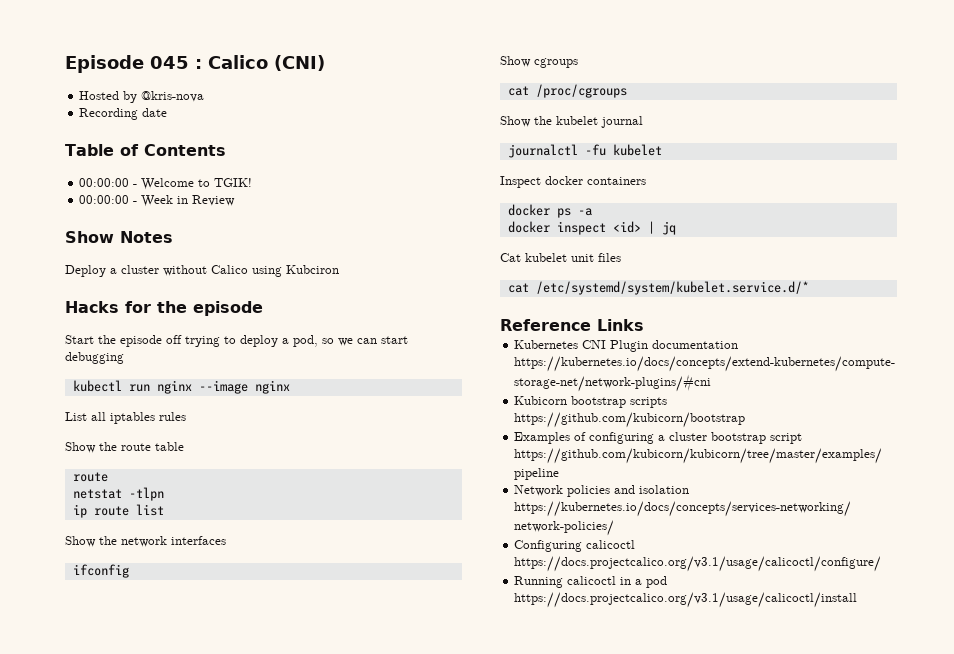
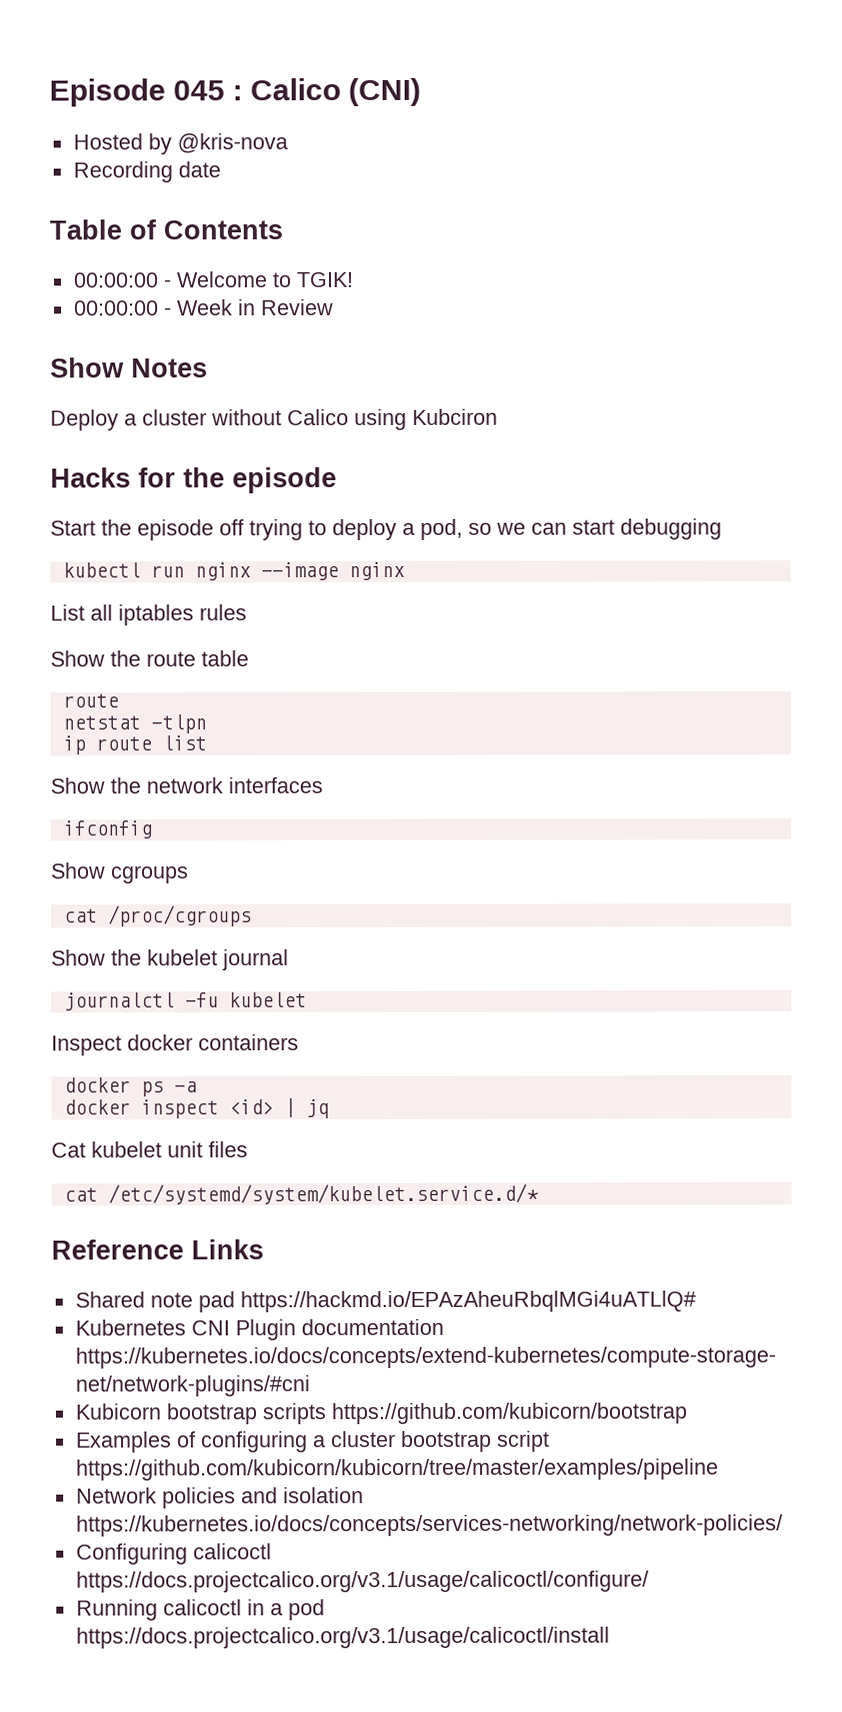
+ Shared note pad https://hackmd.io/EPAzAheuRbqlMGi4uATLlQ#

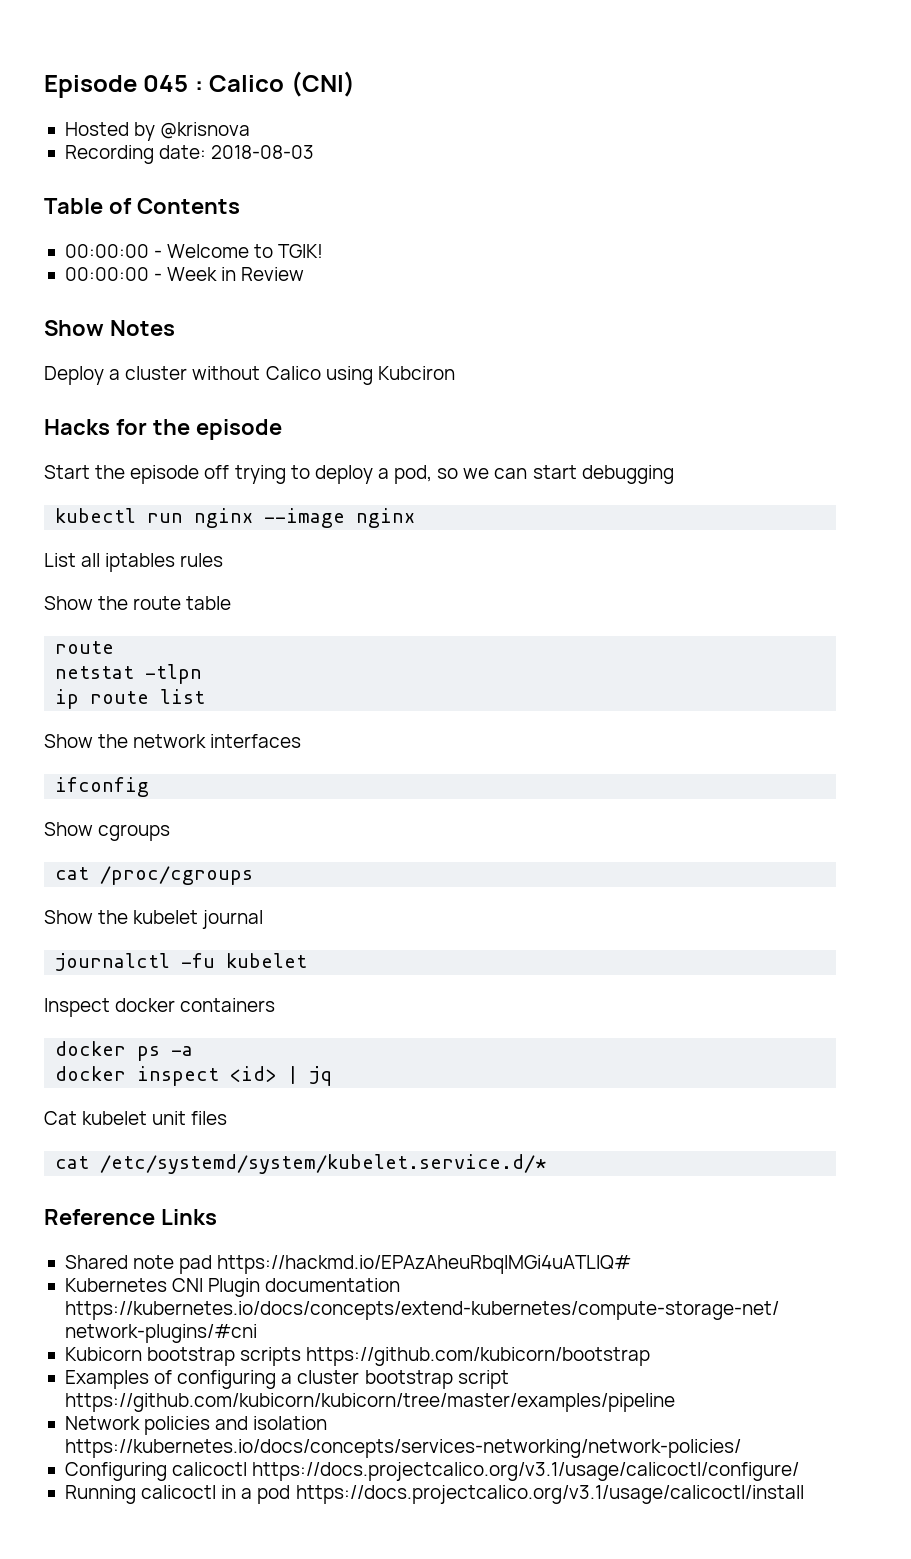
- Hosted by @kris-nova
+ Hosted by @krisnova
- Recording date
+ Recording date: 2018-08-03

